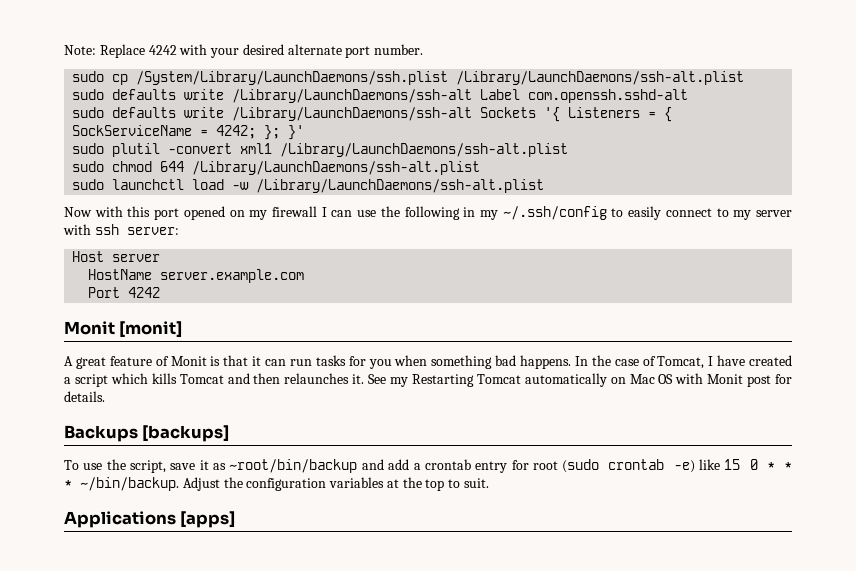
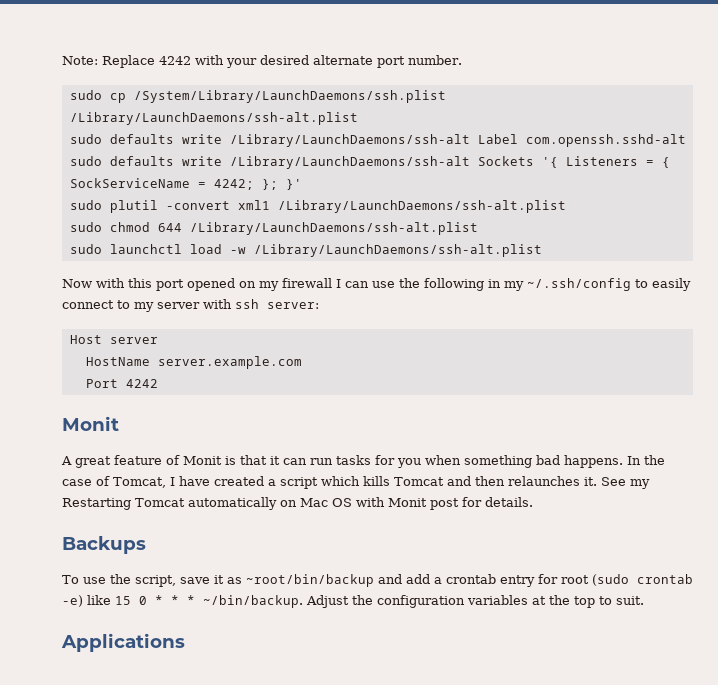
  Port 4242
- Monit [monit]
+ Monit
- Backups [backups]
+ Backups
- Applications [apps]
+ Applications

